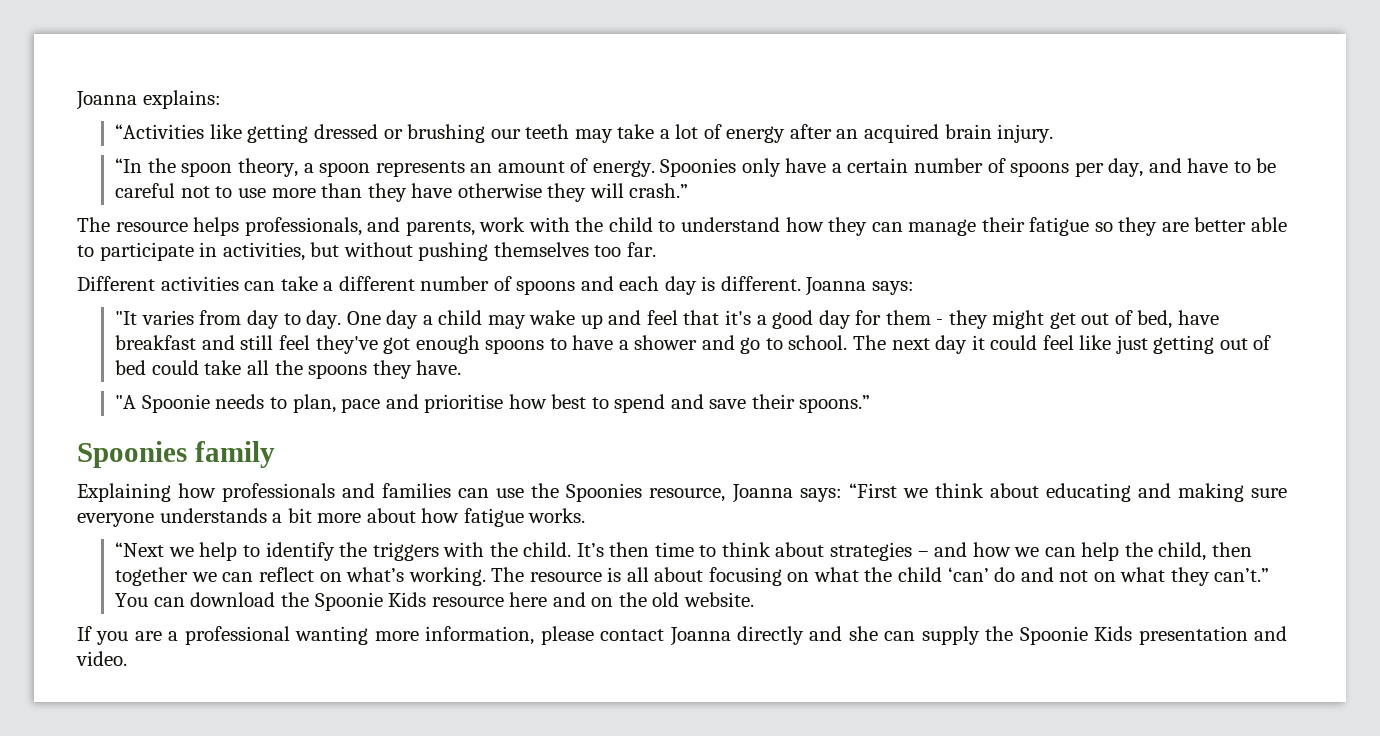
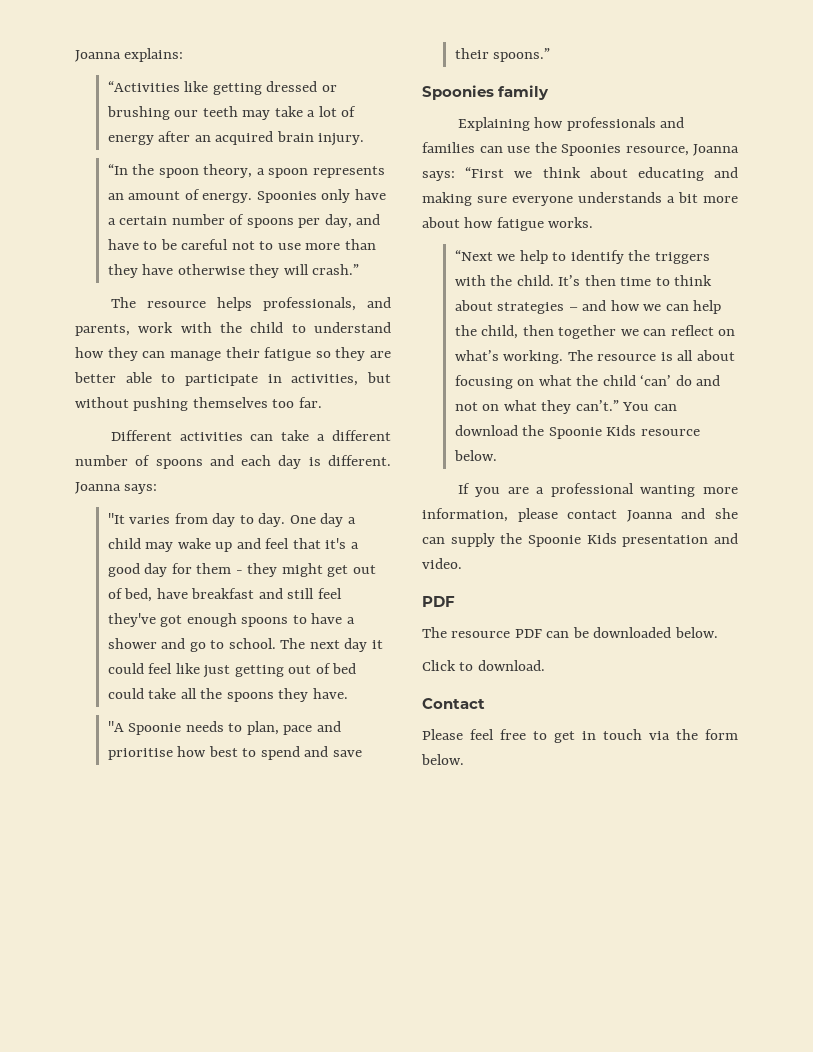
- You can download the Spoonie Kids resource here and on the old website.
+ You can download the Spoonie Kids resource below.
- If you are a professional wanting more information, please contact Joanna directly and she can supply the Spoonie Kids presentation and video.
+ If you are a professional wanting more information, please contact Joanna and she can supply the Spoonie Kids presentation and video.
+ PDF
+ The resource PDF can be downloaded below.
+ Click to download.
+ Contact
+ Please feel free to get in touch via the form below.

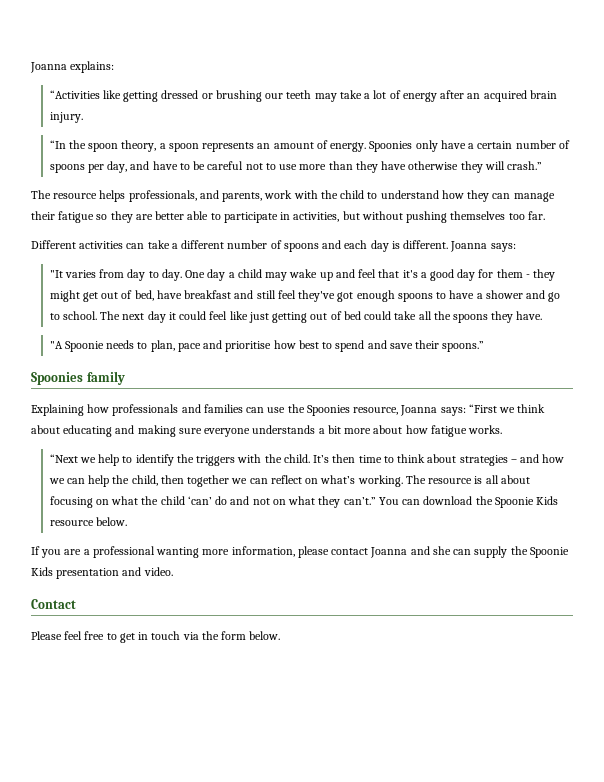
  If you are a professional wanting more information, please contact Joanna and she can supply the Spoonie Kids presentation and video.
- PDF
- The resource PDF can be downloaded below.
- Click to download.

